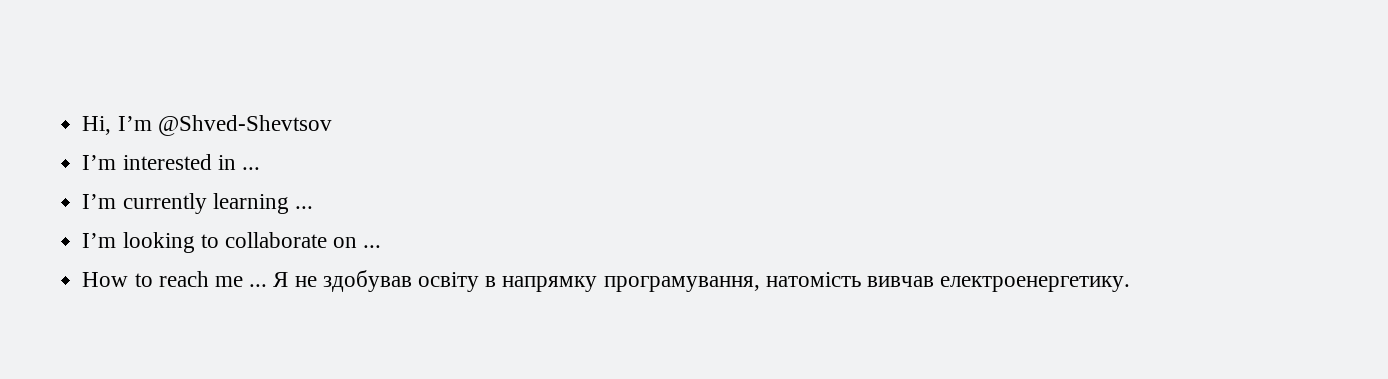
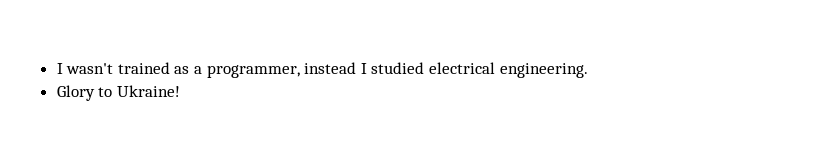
- Hi, I’m @Shved-Shevtsov
- I’m interested in ...
- I’m currently learning ...
- I’m looking to collaborate on ...
- How to reach me ... Я не здобував освіту в напрямку програмування, натомість вивчав електроенергетику.
+ I wasn't trained as a programmer, instead I studied electrical engineering.
+ Glory to Ukraine!

